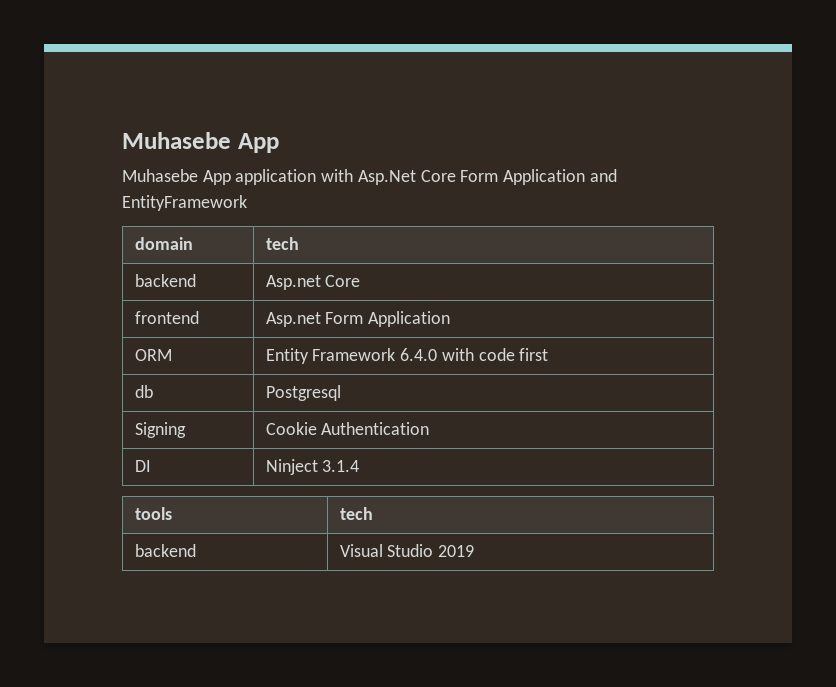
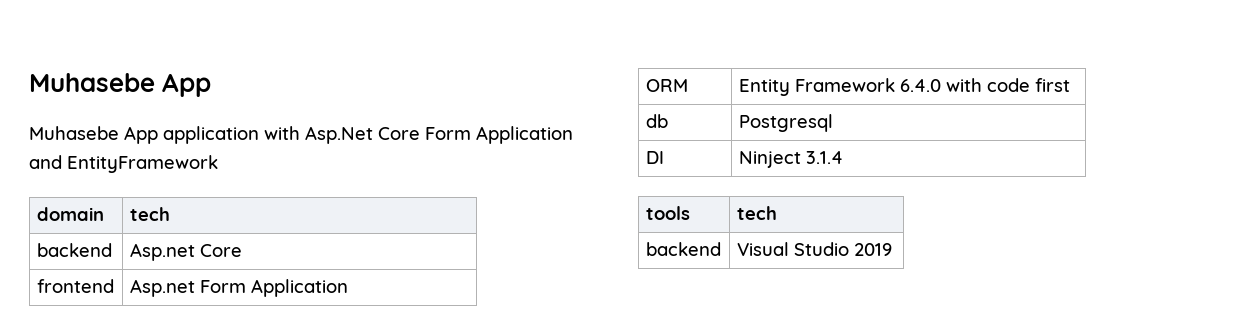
- Signing | Cookie Authentication

